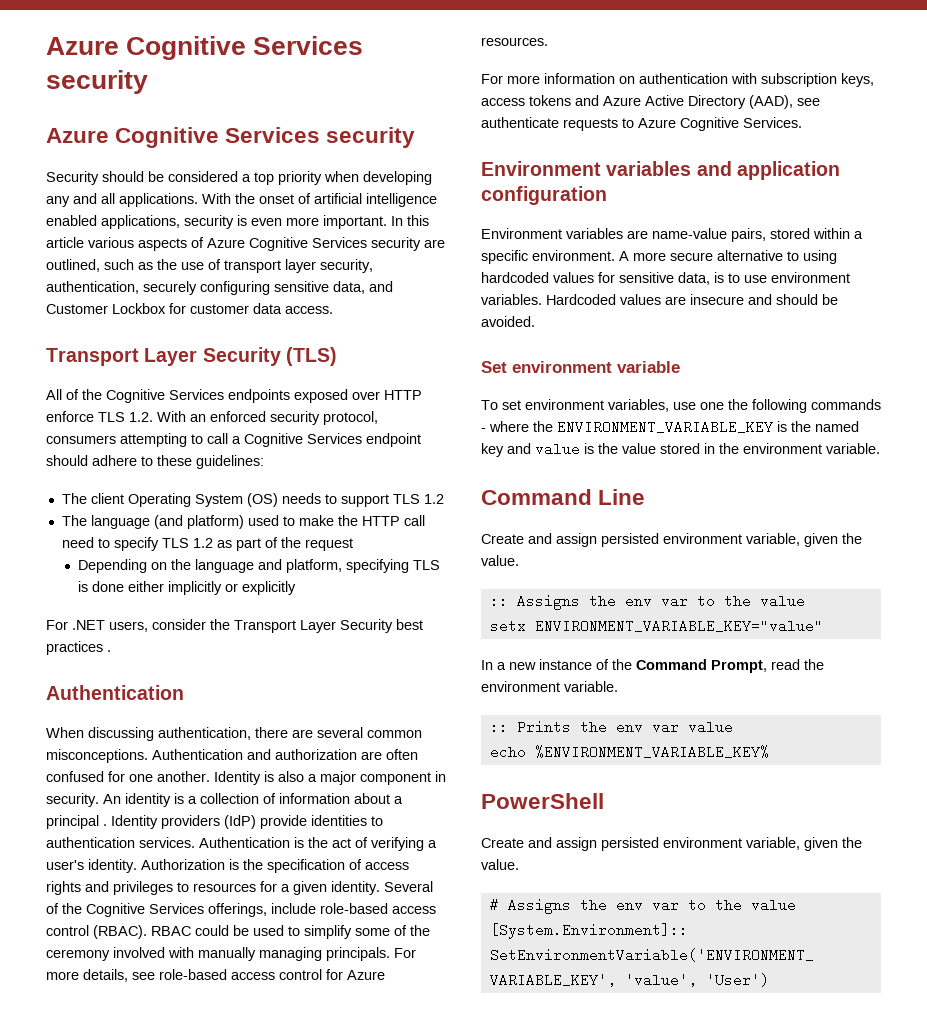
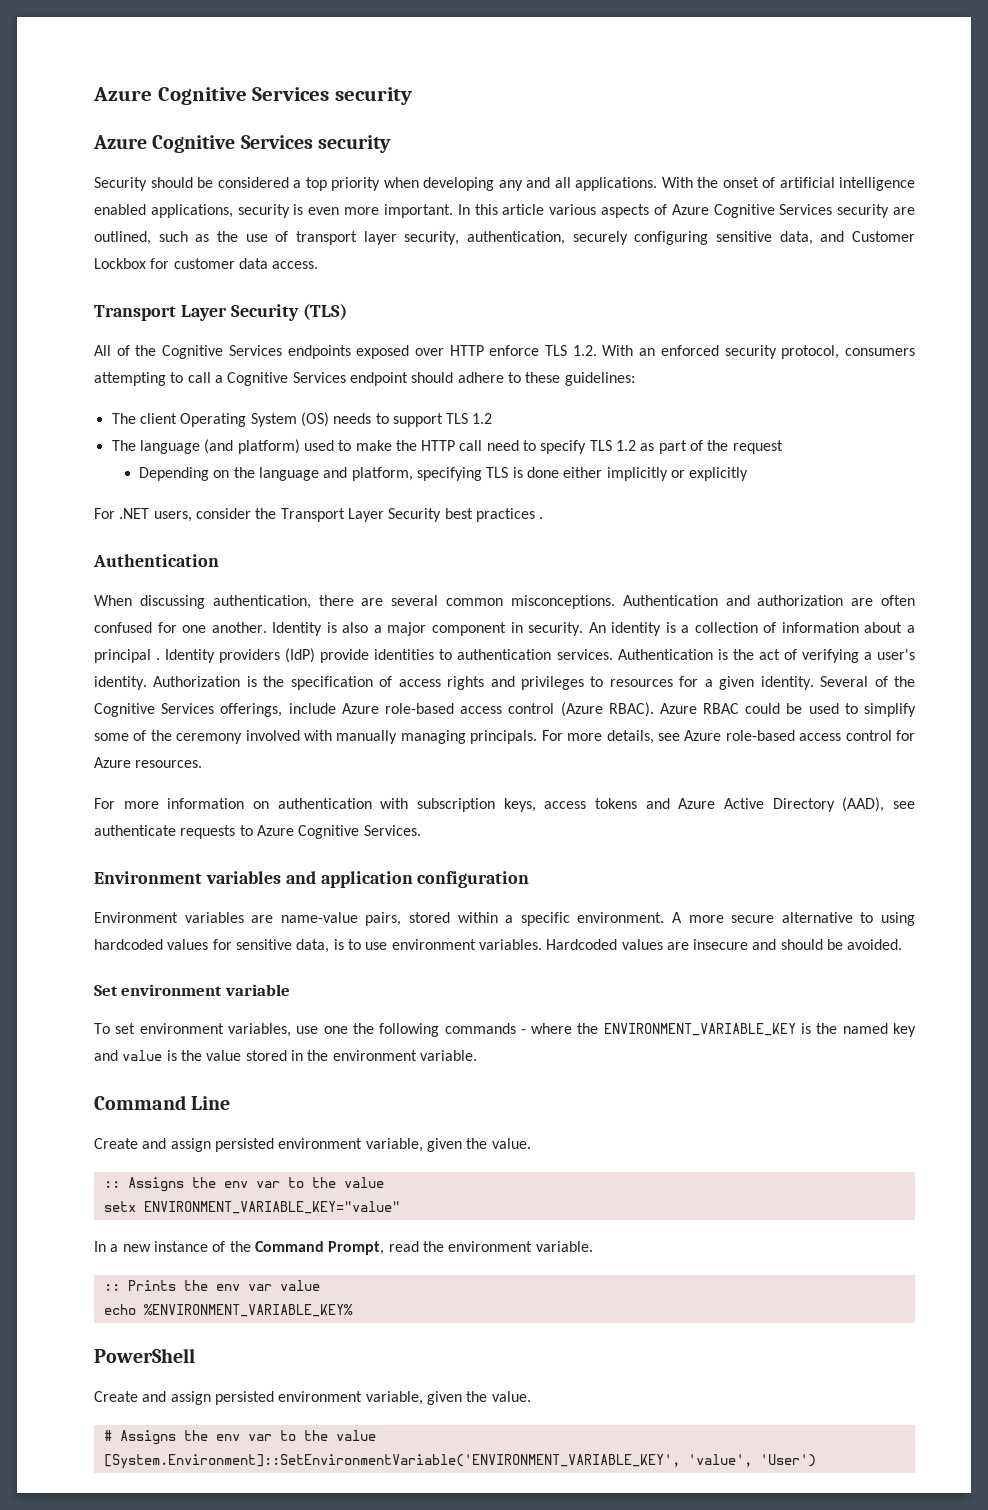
- Several of the Cognitive Services offerings, include role-based access control (RBAC). RBAC could be used to simplify some of the ceremony involved with manually managing principals.
+ Several of the Cognitive Services offerings, include Azure role-based access control (Azure RBAC). Azure RBAC could be used to simplify some of the ceremony involved with manually managing principals.
- For more details, see role-based access control for Azure resources.
+ For more details, see Azure role-based access control for Azure resources.

